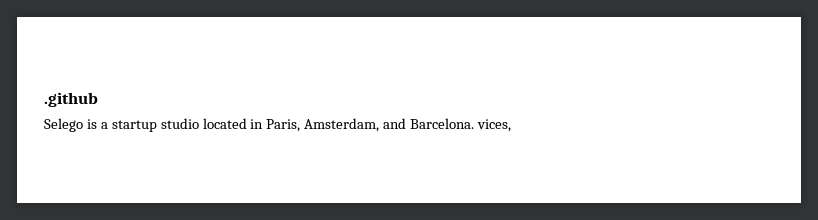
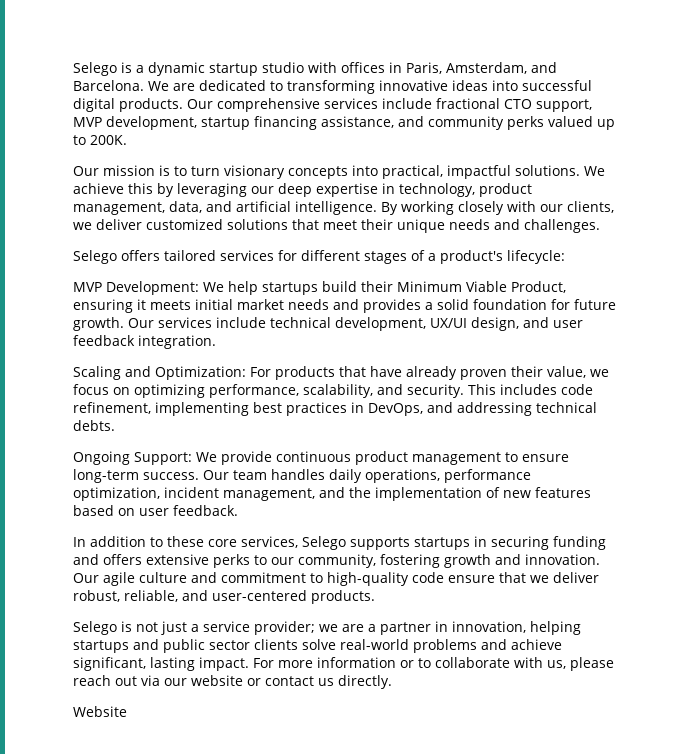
- .github
- Selego is a startup studio located in Paris, Amsterdam, and Barcelona. vices,
+ Selego is a dynamic startup studio with offices in Paris, Amsterdam, and Barcelona. We are dedicated to transforming innovative ideas into successful digital products. Our comprehensive services include fractional CTO support, MVP development, startup financing assistance, and community perks valued up to 200K.
+ Our mission is to turn visionary concepts into practical, impactful solutions. We achieve this by leveraging our deep expertise in technology, product management, data, and artificial intelligence. By working closely with our clients, we deliver customized solutions that meet their unique needs and challenges.
+ Selego offers tailored services for different stages of a product's lifecycle:
+ MVP Development: We help startups build their Minimum Viable Product, ensuring it meets initial market needs and provides a solid foundation for future growth. Our services include technical development, UX/UI design, and user feedback integration.
+ Scaling and Optimization: For products that have already proven their value, we focus on optimizing performance, scalability, and security. This includes code refinement, implementing best practices in DevOps, and addressing technical debts.
+ Ongoing Support: We provide continuous product management to ensure long-term success. Our team handles daily operations, performance optimization, incident management, and the implementation of new features based on user feedback.
+ In addition to these core services, Selego supports startups in securing funding and offers extensive perks to our community, fostering growth and innovation. Our agile culture and commitment to high-quality code ensure that we deliver robust, reliable, and user-centered products.
+ Selego is not just a service provider; we are a partner in innovation, helping startups and public sector clients solve real-world problems and achieve significant, lasting impact. For more information or to collaborate with us, please reach out via our website or contact us directly.
+ Website

